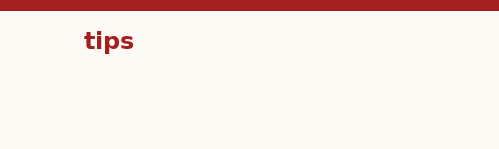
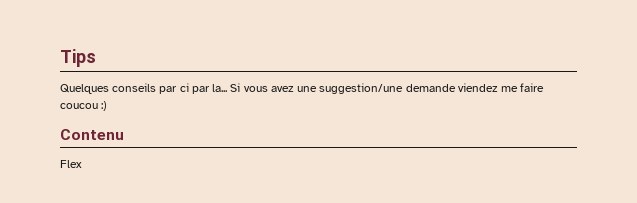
- tips
+ Tips
+ Quelques conseils par ci par la... Si vous avez une suggestion/une demande viendez me faire coucou :)
+ Contenu
+ Flex

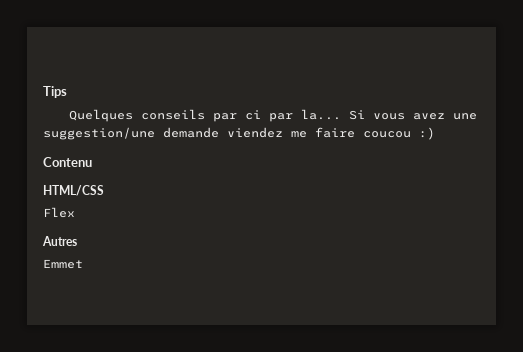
+ HTML/CSS
+ Autres
+ Emmet

